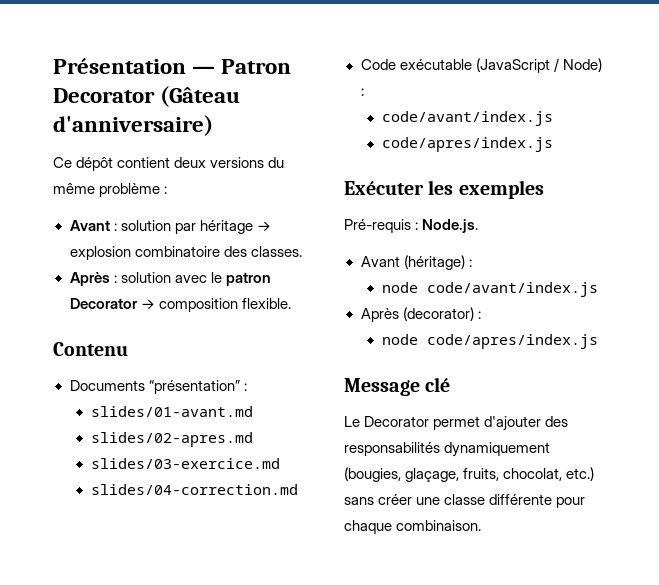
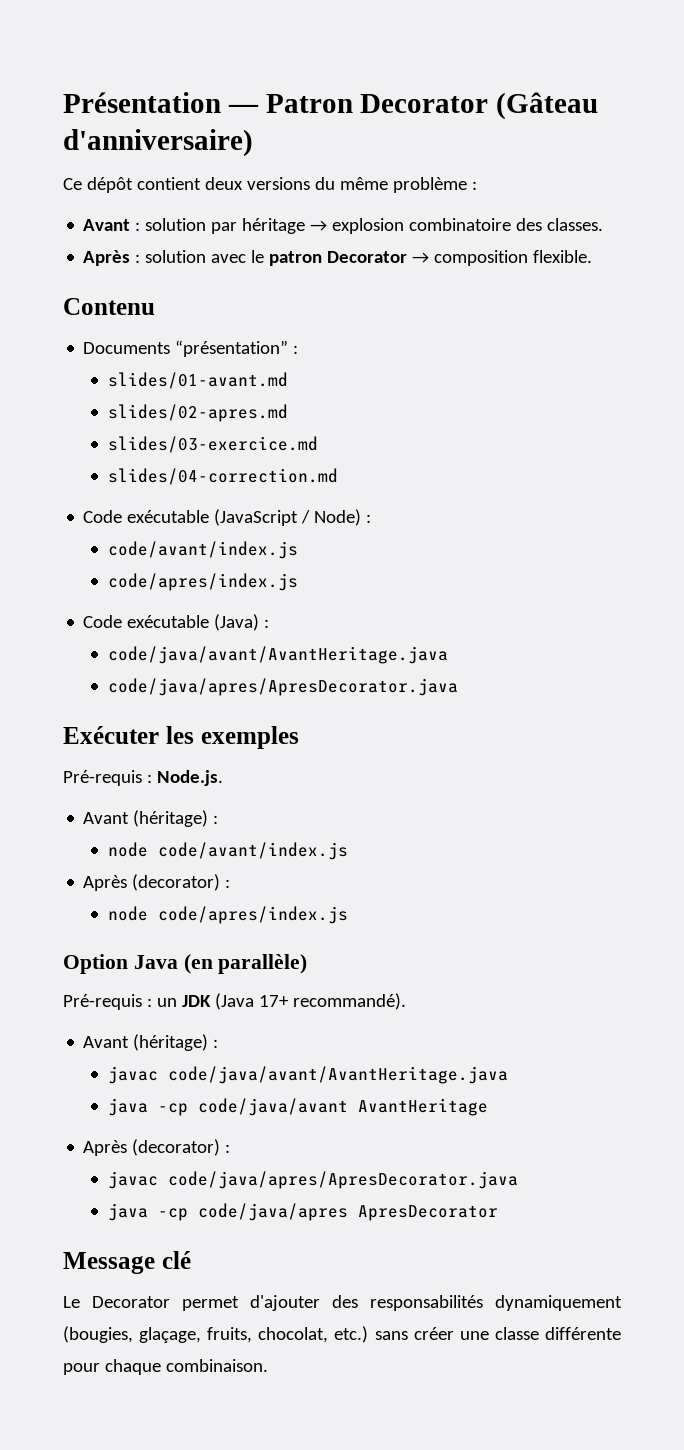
+ Code exécutable (Java) :
+ code/java/avant/AvantHeritage.java
+ code/java/apres/ApresDecorator.java
+ Option Java (en parallèle)
+ Pré-requis : un JDK (Java 17+ recommandé).
+ Avant (héritage) :
+ javac code/java/avant/AvantHeritage.java
+ java -cp code/java/avant AvantHeritage
+ Après (decorator) :
+ javac code/java/apres/ApresDecorator.java
+ java -cp code/java/apres ApresDecorator

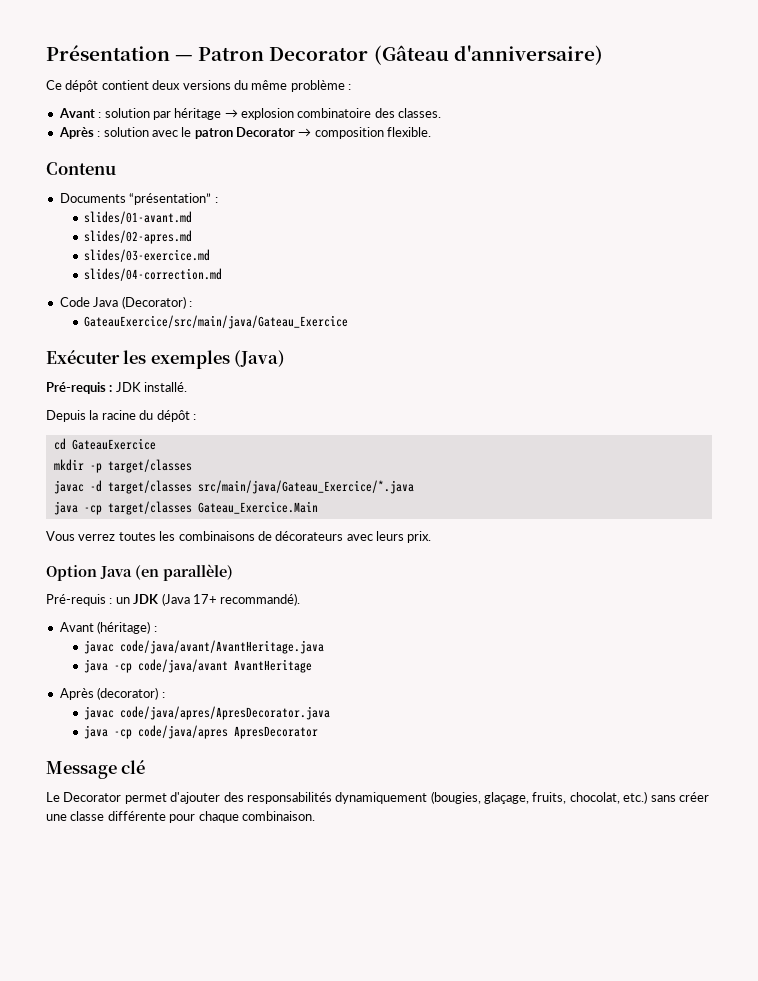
- Code exécutable (JavaScript / Node) :
- code/avant/index.js
- code/apres/index.js
- Code exécutable (Java) :
- code/java/avant/AvantHeritage.java
- code/java/apres/ApresDecorator.java
+ Code Java (Decorator) :
+ GateauExercice/src/main/java/Gateau_Exercice
- Exécuter les exemples
- Pré-requis : Node.js.
- Avant (héritage) :
- node code/avant/index.js
- Après (decorator) :
- node code/apres/index.js
+ Exécuter les exemples (Java)
+ Pré-requis : JDK installé.
+ Depuis la racine du dépôt :
+ cd GateauExercice
+ mkdir -p target/classes
+ javac -d target/classes src/main/java/Gateau_Exercice/*.java
+ java -cp target/classes Gateau_Exercice.Main
+ Vous verrez toutes les combinaisons de décorateurs avec leurs prix.

